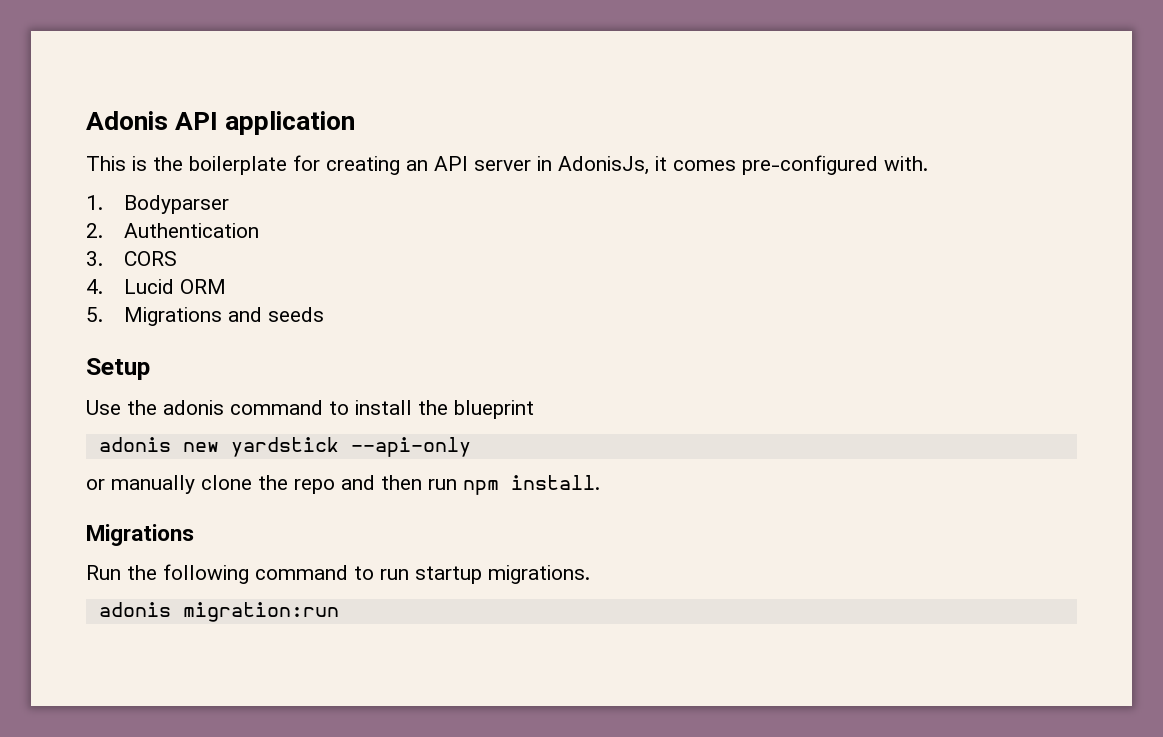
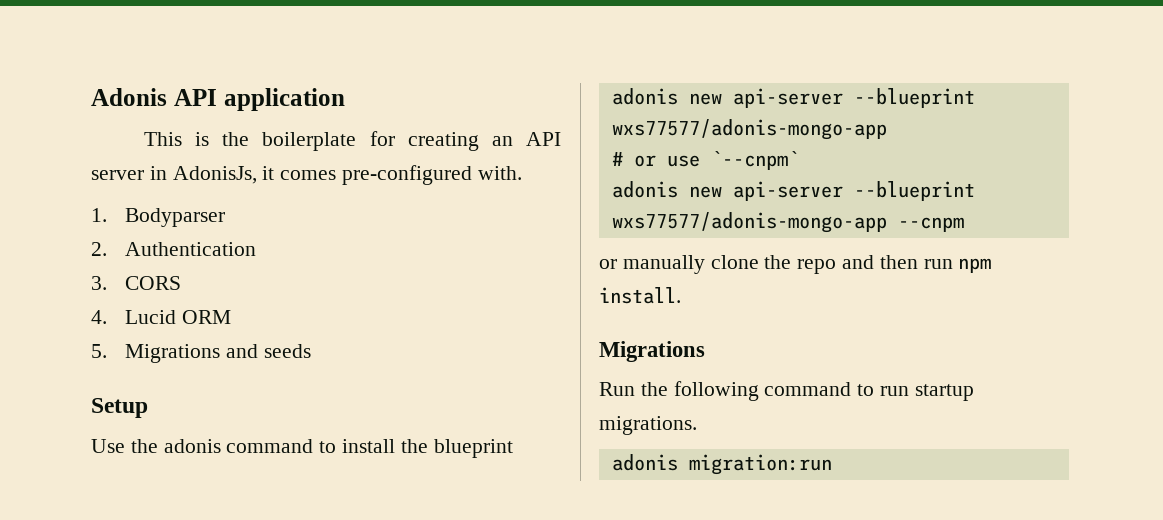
  Use the adonis command to install the blueprint
- adonis new yardstick --api-only
+ adonis new api-server --blueprint wxs77577/adonis-mongo-app
+ # or use `--cnpm`
+ adonis new api-server --blueprint wxs77577/adonis-mongo-app --cnpm

